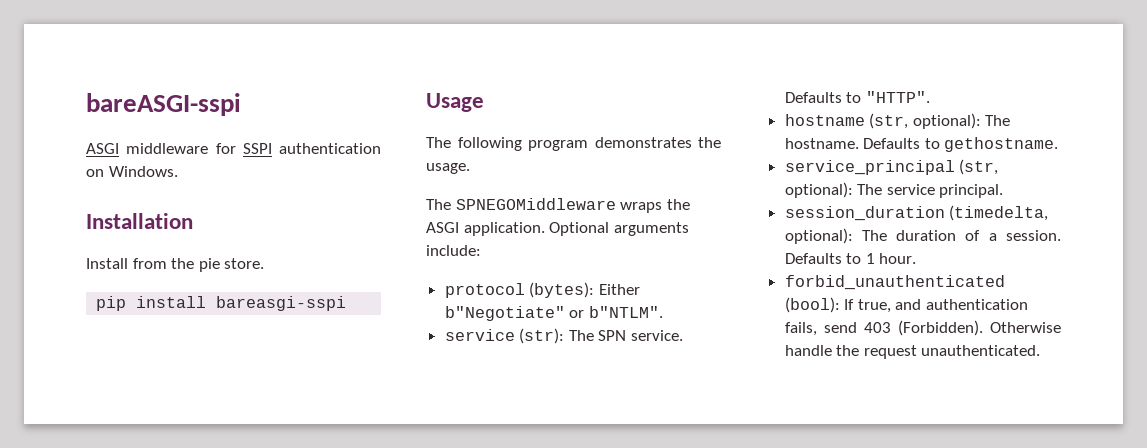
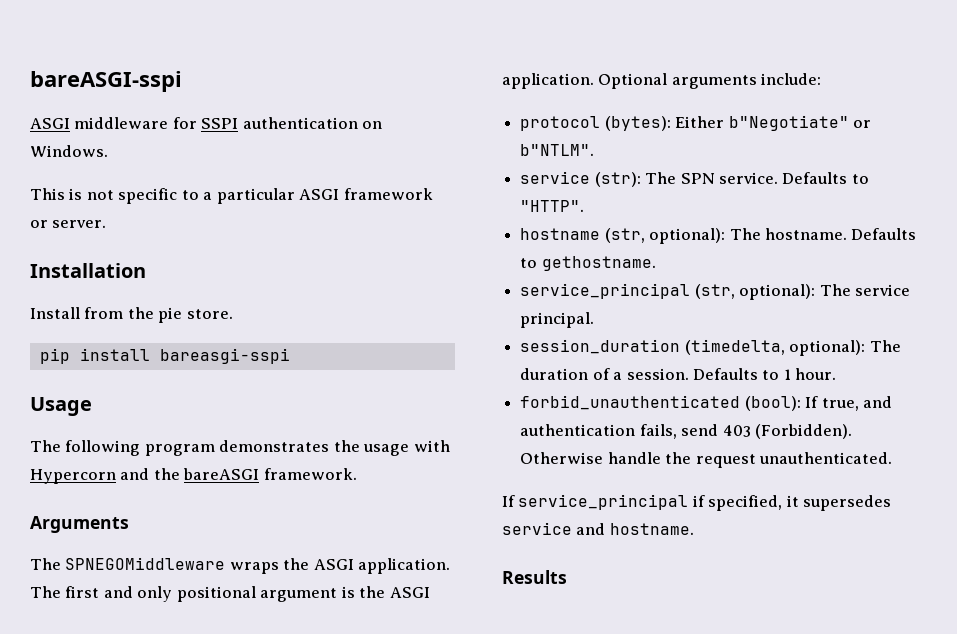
+ This is not specific to a particular ASGI framework or server.
- The following program demonstrates the usage.
+ The following program demonstrates the usage with Hypercorn and the bareASGI framework.
+ Arguments
+ The first and only positional argument is the ASGI application.
+ If service_principal if specified, it supersedes service and hostname.
+ Results

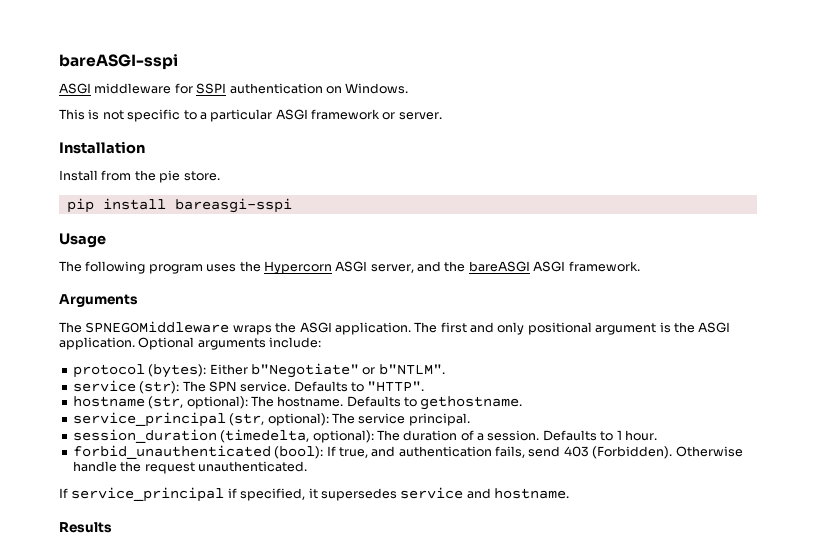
- The following program demonstrates the usage with Hypercorn and the bareASGI framework.
+ The following program uses the Hypercorn ASGI server, and the bareASGI ASGI framework.

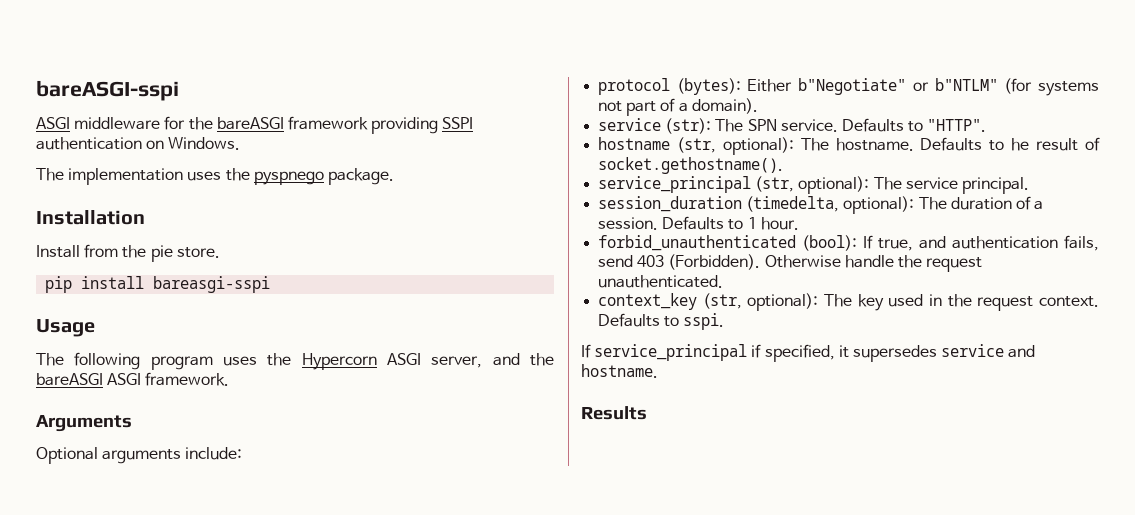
- ASGI middleware for SSPI authentication on Windows.
+ ASGI middleware for the bareASGI framework providing SSPI authentication on Windows.
- This is not specific to a particular ASGI framework or server.
+ The implementation uses the pyspnego package.
- The SPNEGOMiddleware wraps the ASGI application. The first and only positional argument is the ASGI application.
- protocol (bytes): Either b"Negotiate" or b"NTLM".
+ protocol (bytes): Either b"Negotiate" or b"NTLM" (for systems not part of a domain).
- Defaults to gethostname.
+ Defaults to he result of socket.gethostname().
+ context_key (str, optional): The key used in the request context. Defaults to sspi.

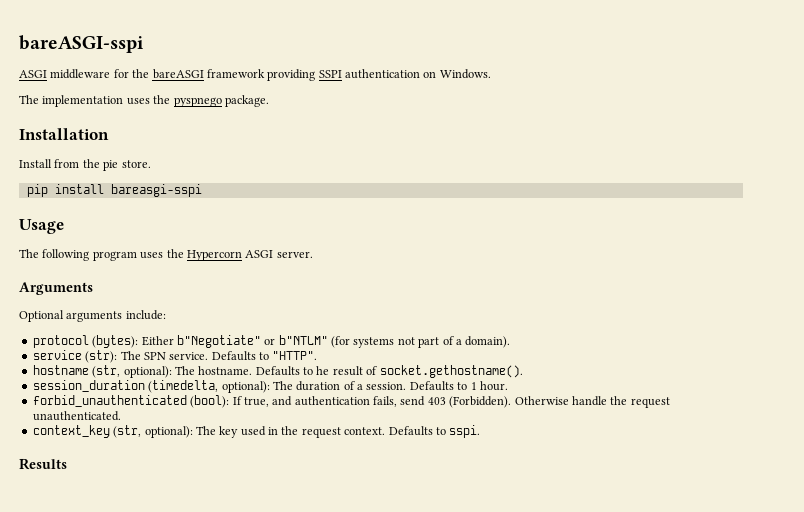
- The following program uses the Hypercorn ASGI server, and the bareASGI ASGI framework.
+ The following program uses the Hypercorn ASGI server.
- service_principal (str, optional): The service principal.
- If service_principal if specified, it supersedes service and hostname.

